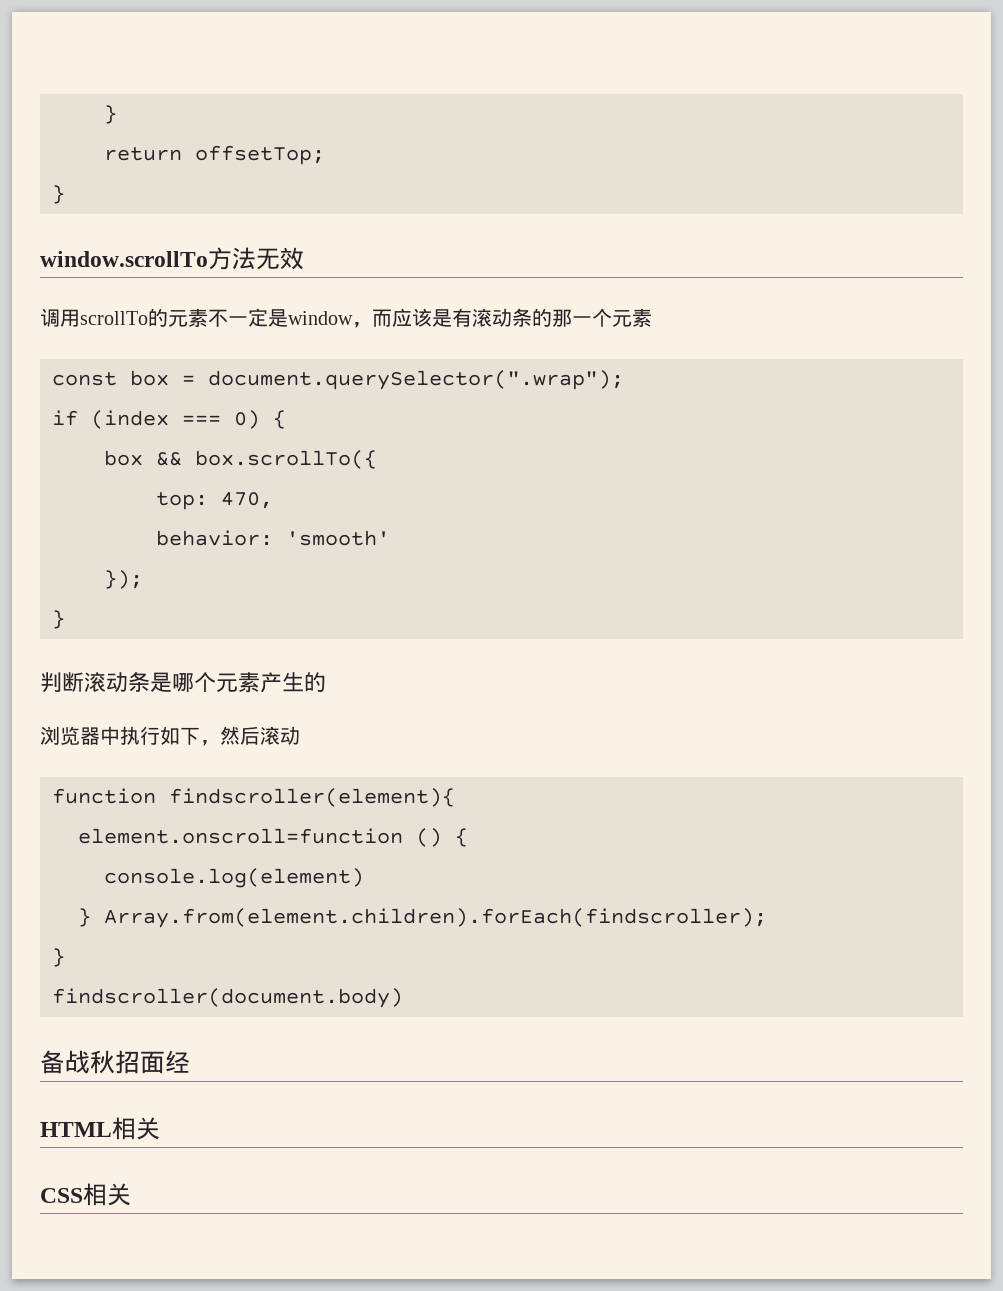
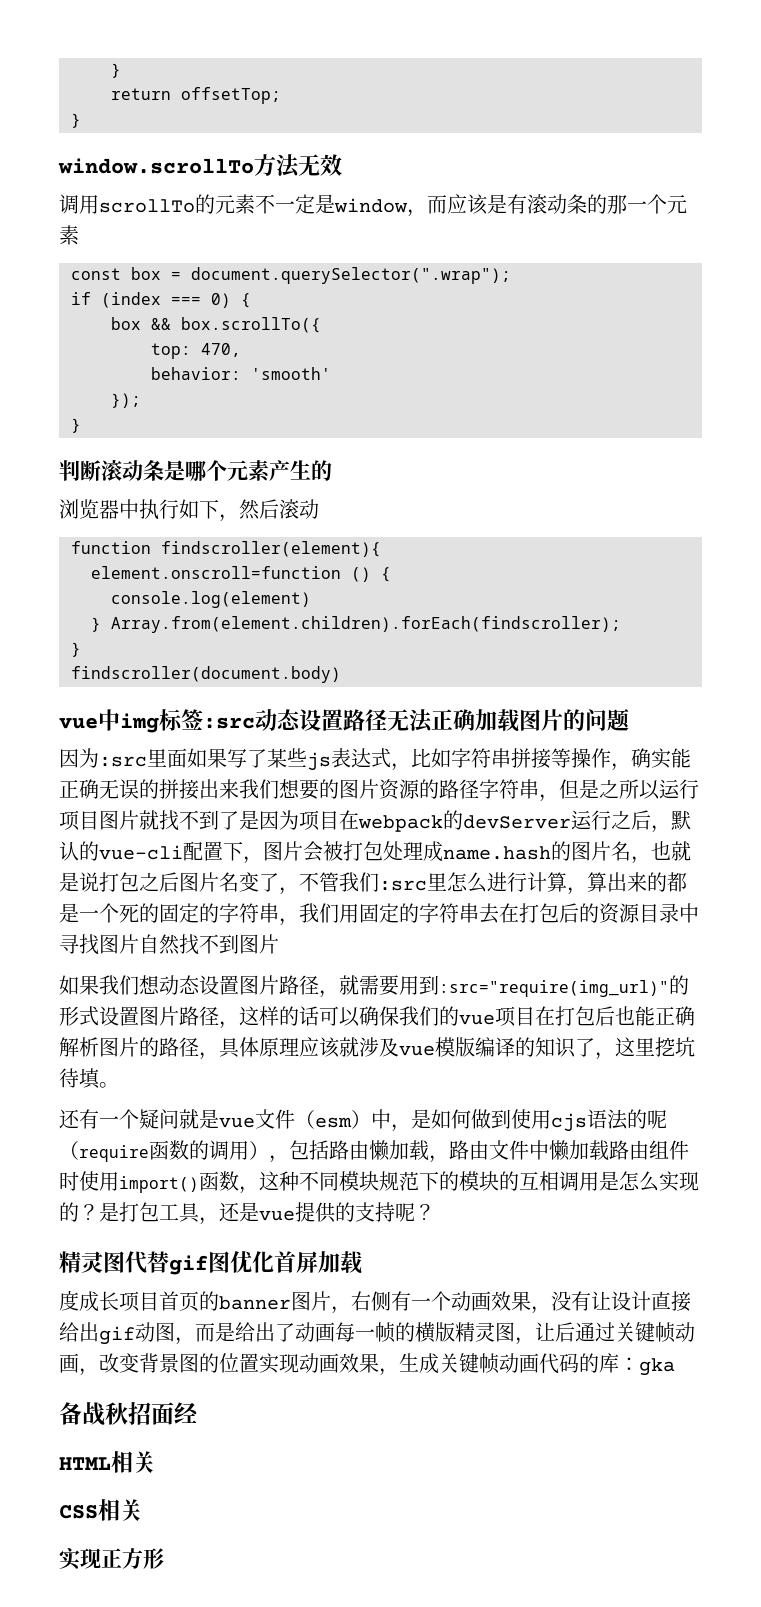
+ vue中img标签:src动态设置路径无法正确加载图片的问题
+ 因为:src里面如果写了某些js表达式，比如字符串拼接等操作，确实能正确无误的拼接出来我们想要的图片资源的路径字符串，但是之所以运行项目图片就找不到了是因为项目在webpack的devServer运行之后，默认的vue-cli配置下，图片会被打包处理成name.hash的图片名，也就是说打包之后图片名变了，不管我们:src里怎么进行计算，算出来的都是一个死的固定的字符串，我们用固定的字符串去在打包后的资源目录中寻找图片自然找不到图片
+ 如果我们想动态设置图片路径，就需要用到:src="require(img_url)"的形式设置图片路径，这样的话可以确保我们的vue项目在打包后也能正确解析图片的路径，具体原理应该就涉及vue模版编译的知识了，这里挖坑待填。
+ 还有一个疑问就是vue文件（esm）中，是如何做到使用cjs语法的呢（require函数的调用），包括路由懒加载，路由文件中懒加载路由组件时使用import()函数，这种不同模块规范下的模块的互相调用是怎么实现的？是打包工具，还是vue提供的支持呢？
+ 精灵图代替gif图优化首屏加载
+ 度成长项目首页的banner图片，右侧有一个动画效果，没有让设计直接给出gif动图，而是给出了动画每一帧的横版精灵图，让后通过关键帧动画，改变背景图的位置实现动画效果，生成关键帧动画代码的库：gka
+ 实现正方形

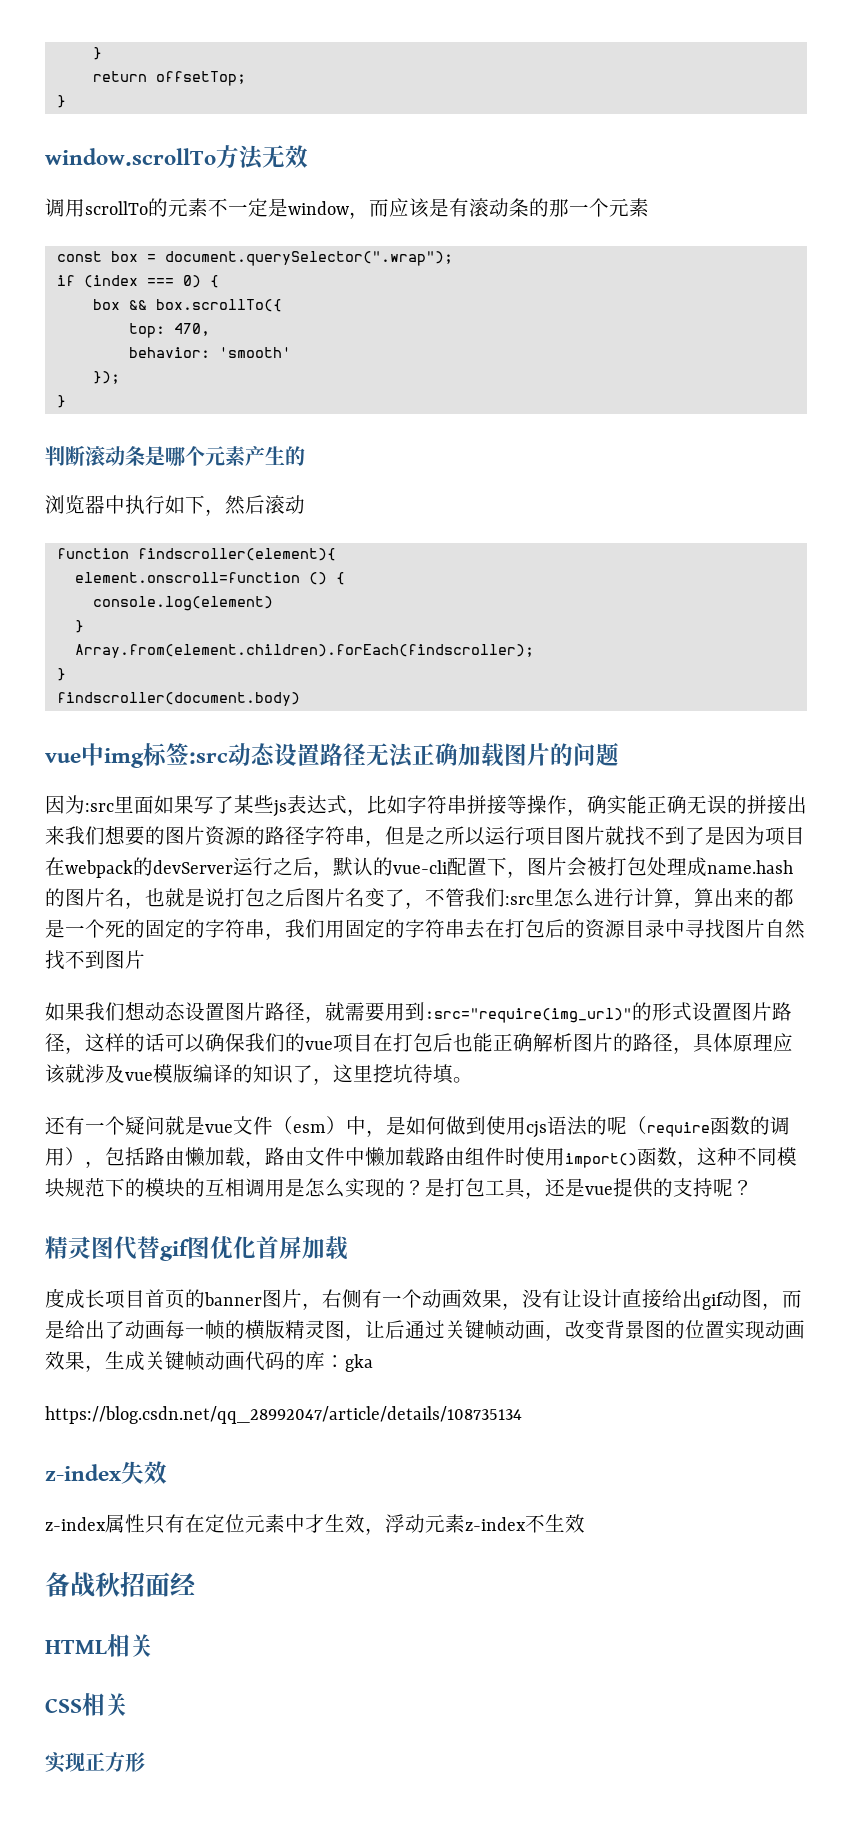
  console.log(element)
- } Array.from(element.children).forEach(findscroller);
+ }
+ Array.from(element.children).forEach(findscroller);
+ https://blog.csdn.net/qq_28992047/article/details/108735134
+ z-index失效
+ z-index属性只有在定位元素中才生效，浮动元素z-index不生效

